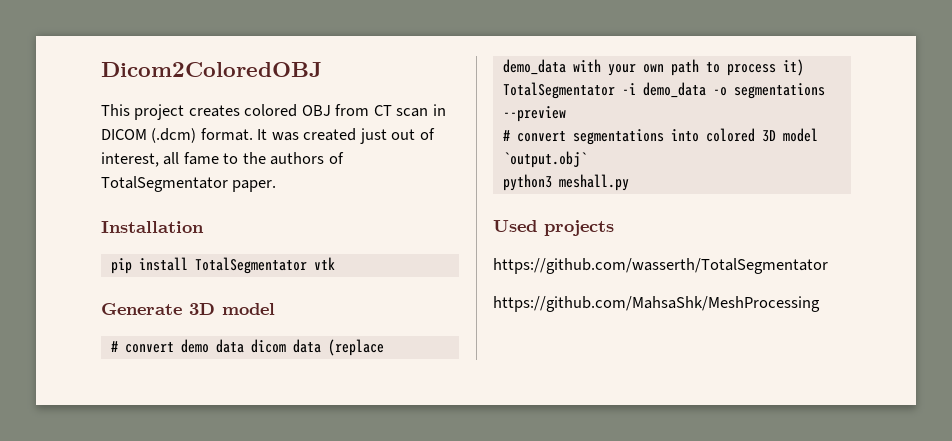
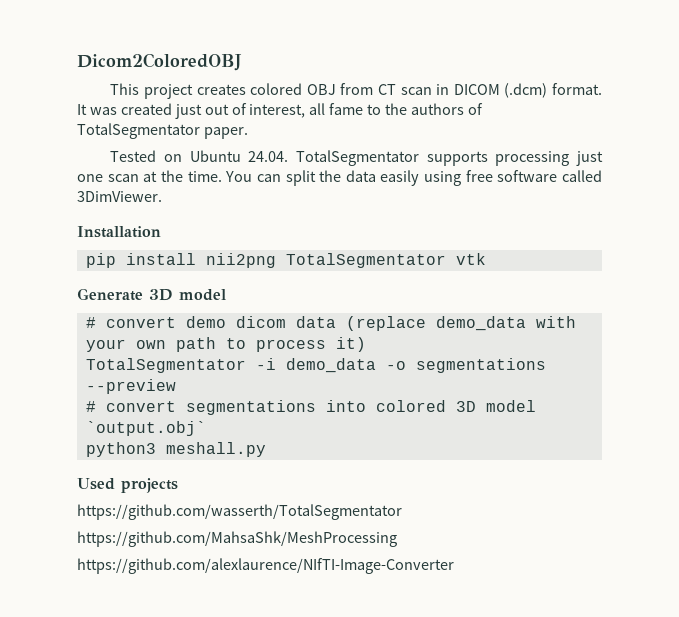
+ Tested on Ubuntu 24.04. TotalSegmentator supports processing just one scan at the time. You can split the data easily using free software called 3DimViewer.
- pip install TotalSegmentator vtk
+ pip install nii2png TotalSegmentator vtk
- # convert demo data dicom data (replace demo_data with your own path to process it)
+ # convert demo dicom data (replace demo_data with your own path to process it)
+ https://github.com/alexlaurence/NIfTI-Image-Converter

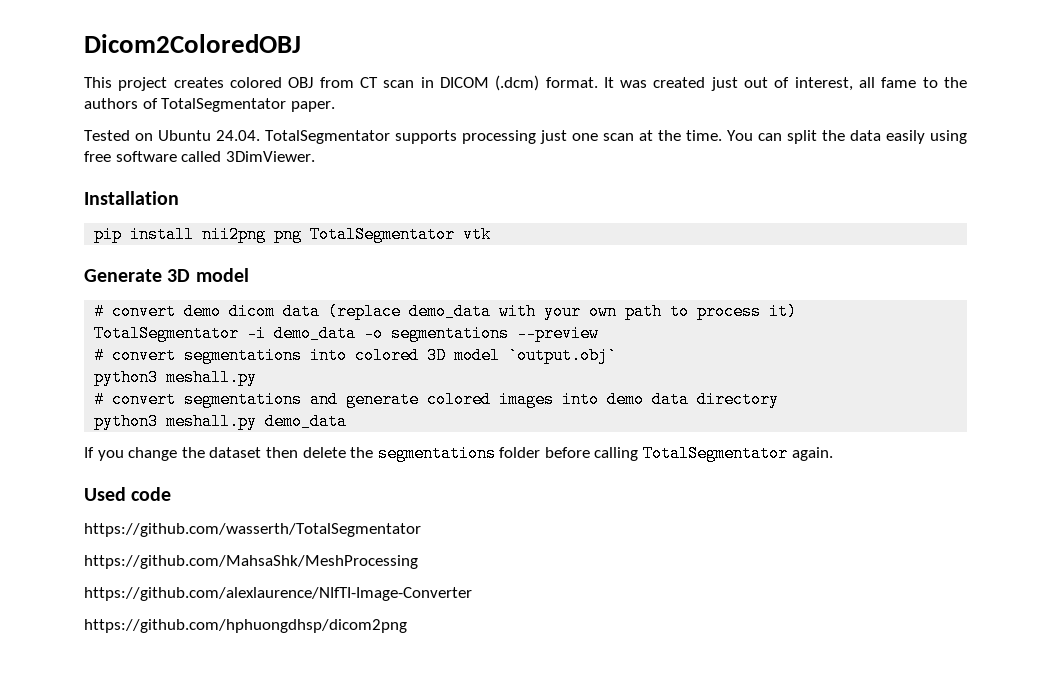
- pip install nii2png TotalSegmentator vtk
+ pip install nii2png png TotalSegmentator vtk
+ # convert segmentations and generate colored images into demo data directory
+ python3 meshall.py demo_data
+ If you change the dataset then delete the segmentations folder before calling TotalSegmentator again.
- Used projects
+ Used code
+ https://github.com/hphuongdhsp/dicom2png

